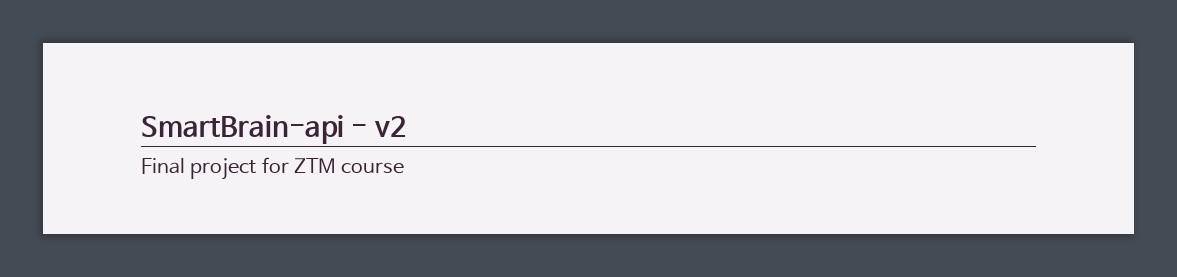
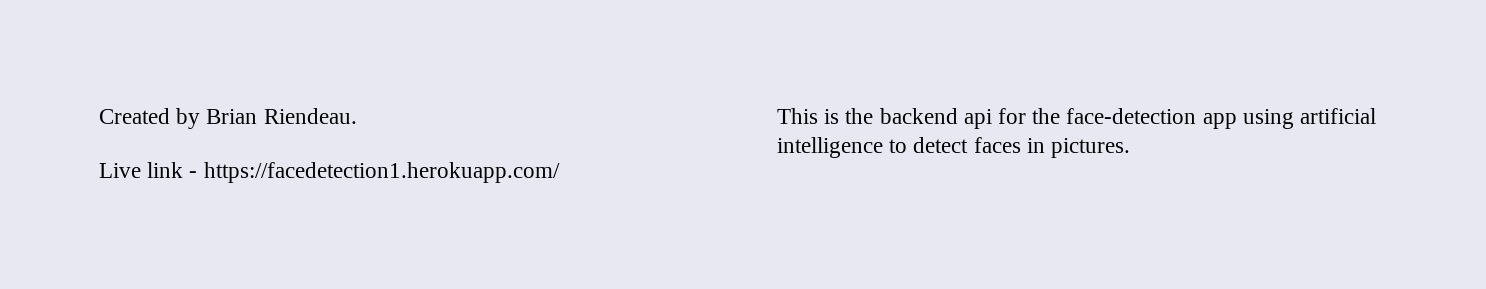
- SmartBrain-api - v2
- Final project for ZTM course
+ Created by Brian Riendeau.
+ Live link - https://facedetection1.herokuapp.com/
+ This is the backend api for the face-detection app using artificial intelligence to detect faces in pictures.

